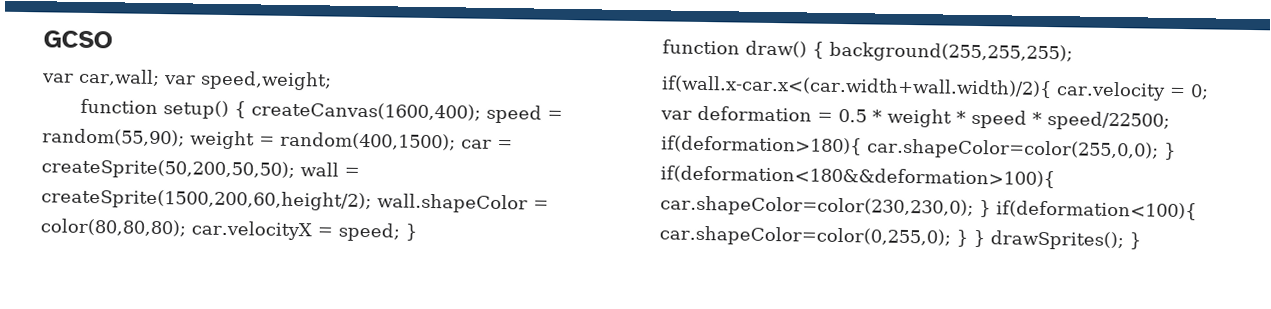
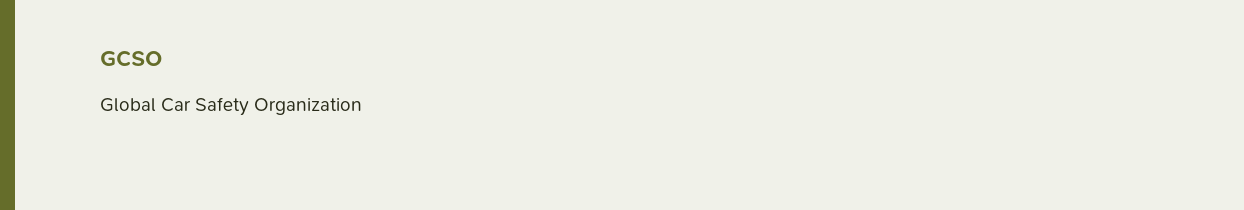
- var car,wall; var speed,weight;
- function setup() { createCanvas(1600,400); speed = random(55,90); weight = random(400,1500); car = createSprite(50,200,50,50); wall = createSprite(1500,200,60,height/2); wall.shapeColor = color(80,80,80); car.velocityX = speed; }
- function draw() { background(255,255,255);
- if(wall.x-car.x<(car.width+wall.width)/2){ car.velocity = 0; var deformation = 0.5 * weight * speed * speed/22500; if(deformation>180){ car.shapeColor=color(255,0,0); } if(deformation<180&&deformation>100){ car.shapeColor=color(230,230,0); } if(deformation<100){ car.shapeColor=color(0,255,0); } } drawSprites(); }
+ Global Car Safety Organization

